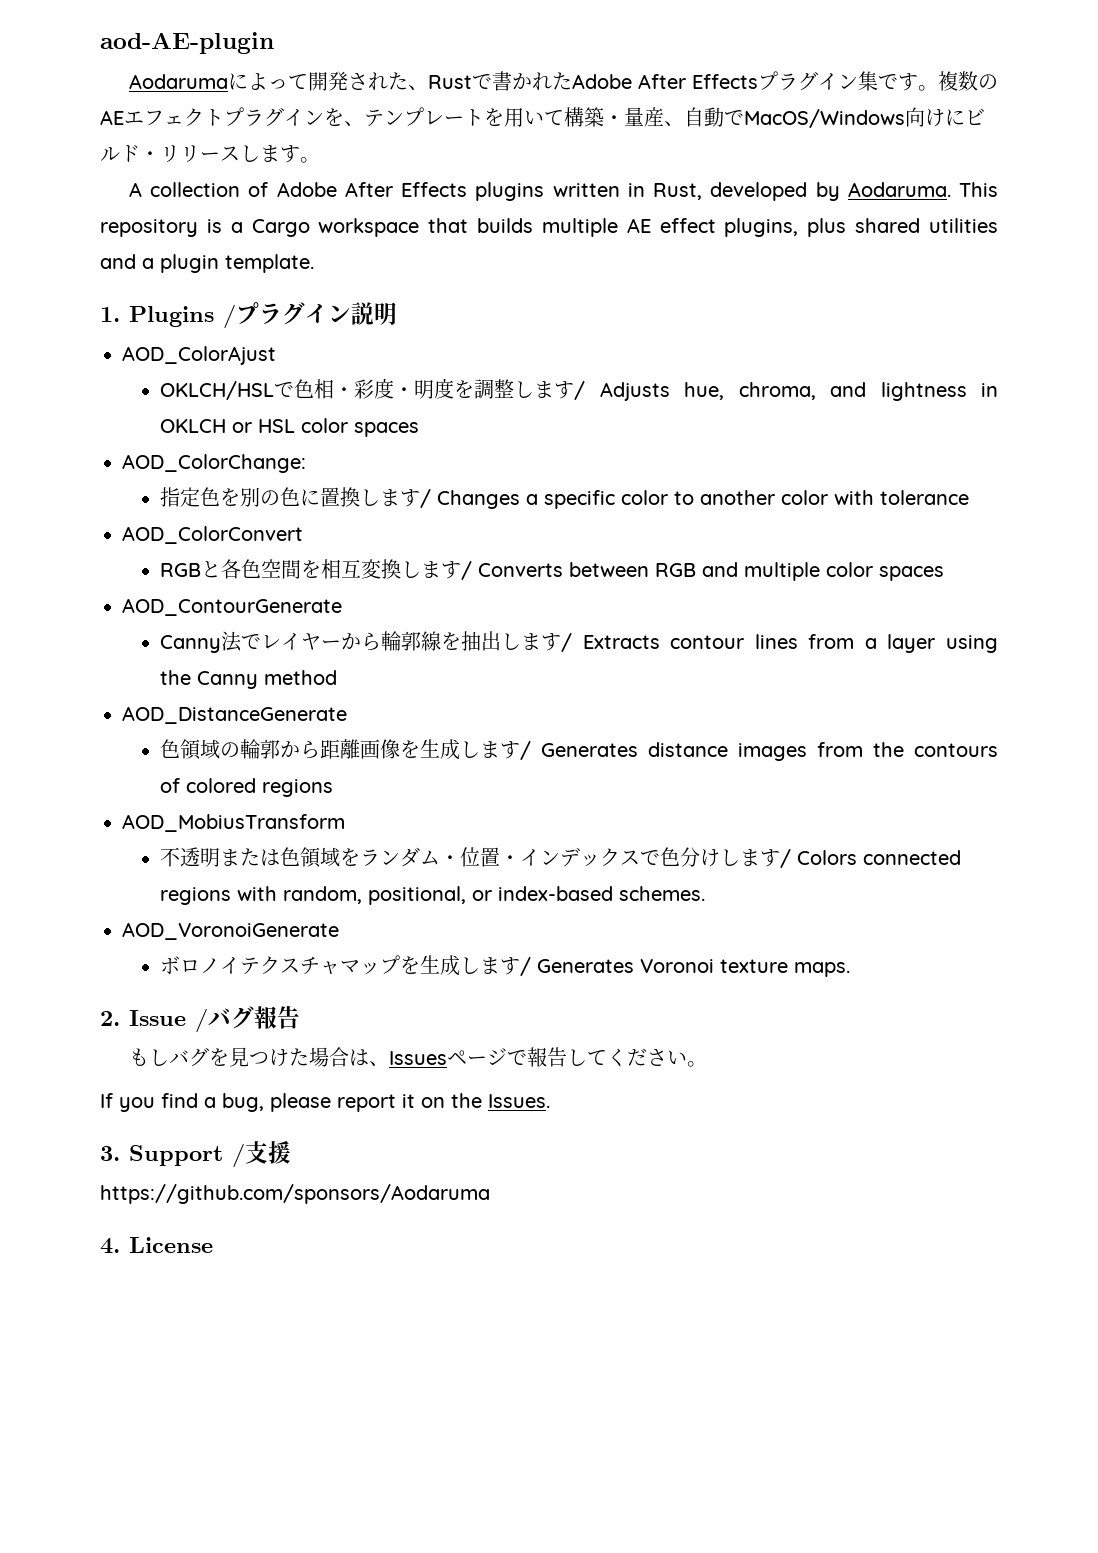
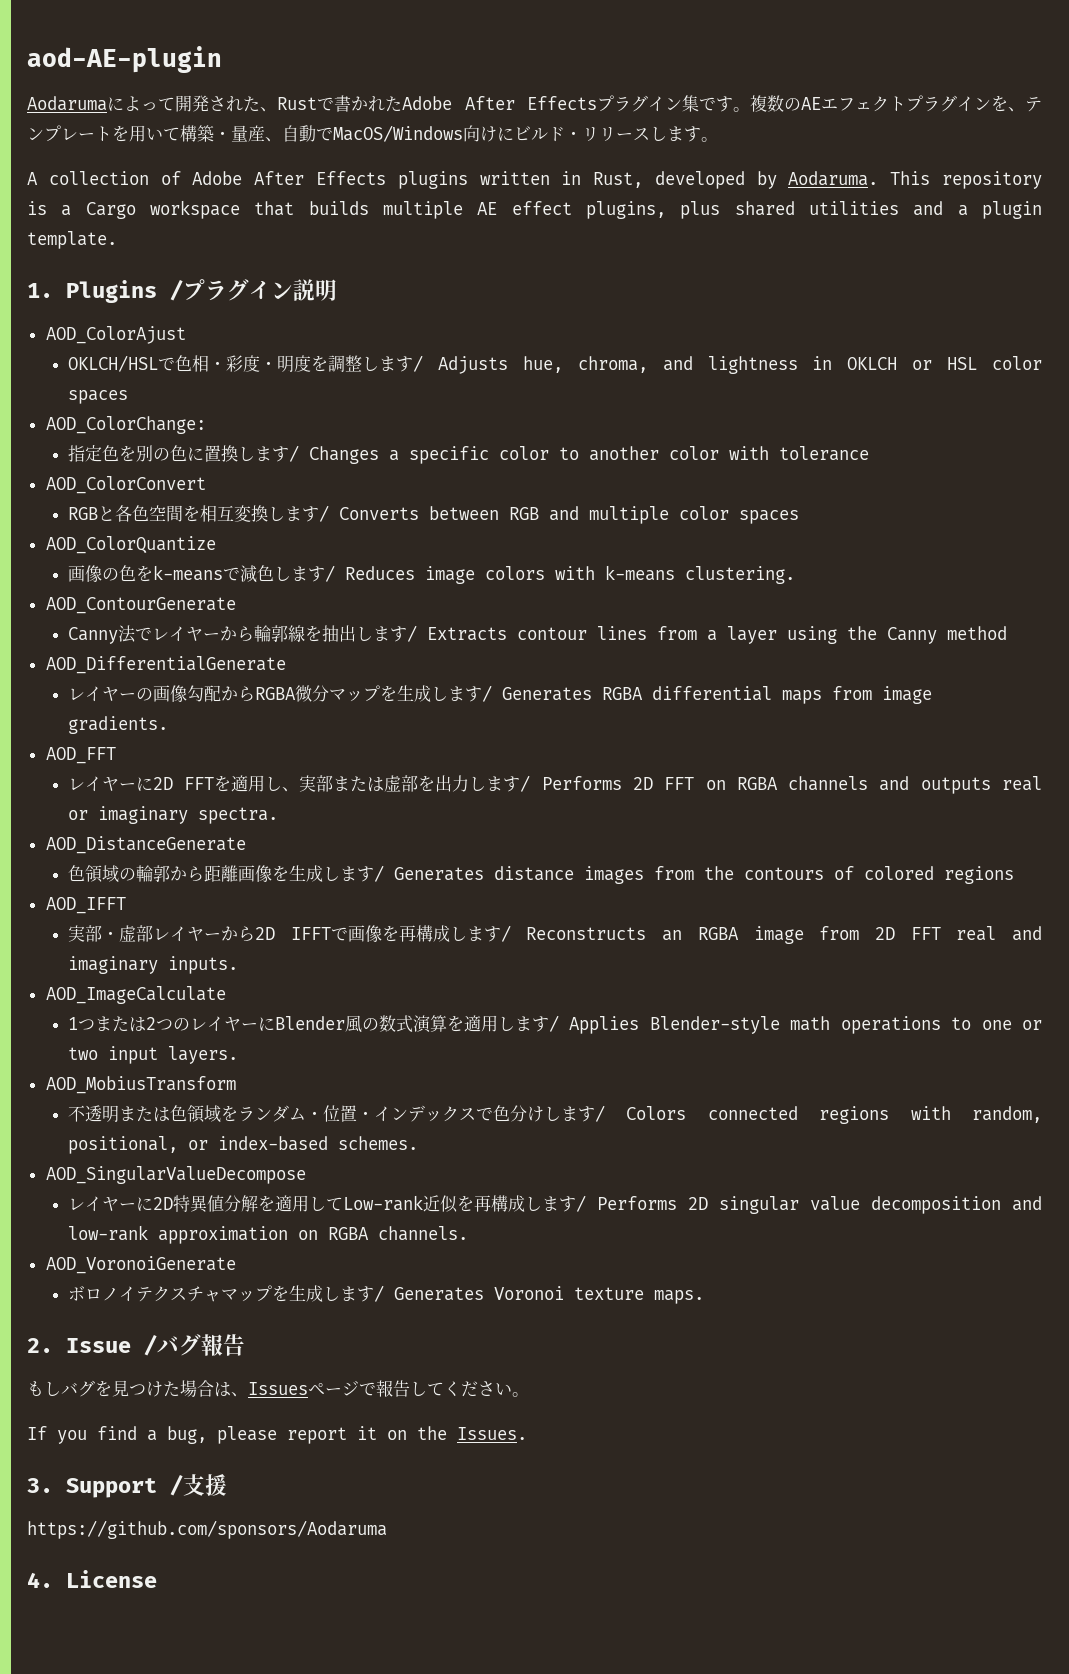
+ AOD_ColorQuantize
+ 画像の色をk-meansで減色します/ Reduces image colors with k-means clustering.
+ AOD_DifferentialGenerate
+ レイヤーの画像勾配からRGBA微分マップを生成します/ Generates RGBA differential maps from image gradients.
+ AOD_FFT
+ レイヤーに2D FFTを適用し、実部または虚部を出力します/ Performs 2D FFT on RGBA channels and outputs real or imaginary spectra.
+ AOD_IFFT
+ 実部・虚部レイヤーから2D IFFTで画像を再構成します/ Reconstructs an RGBA image from 2D FFT real and imaginary inputs.
+ AOD_ImageCalculate
+ 1つまたは2つのレイヤーにBlender風の数式演算を適用します/ Applies Blender-style math operations to one or two input layers.
+ AOD_SingularValueDecompose
+ レイヤーに2D特異値分解を適用してLow-rank近似を再構成します/ Performs 2D singular value decomposition and low-rank approximation on RGBA channels.

